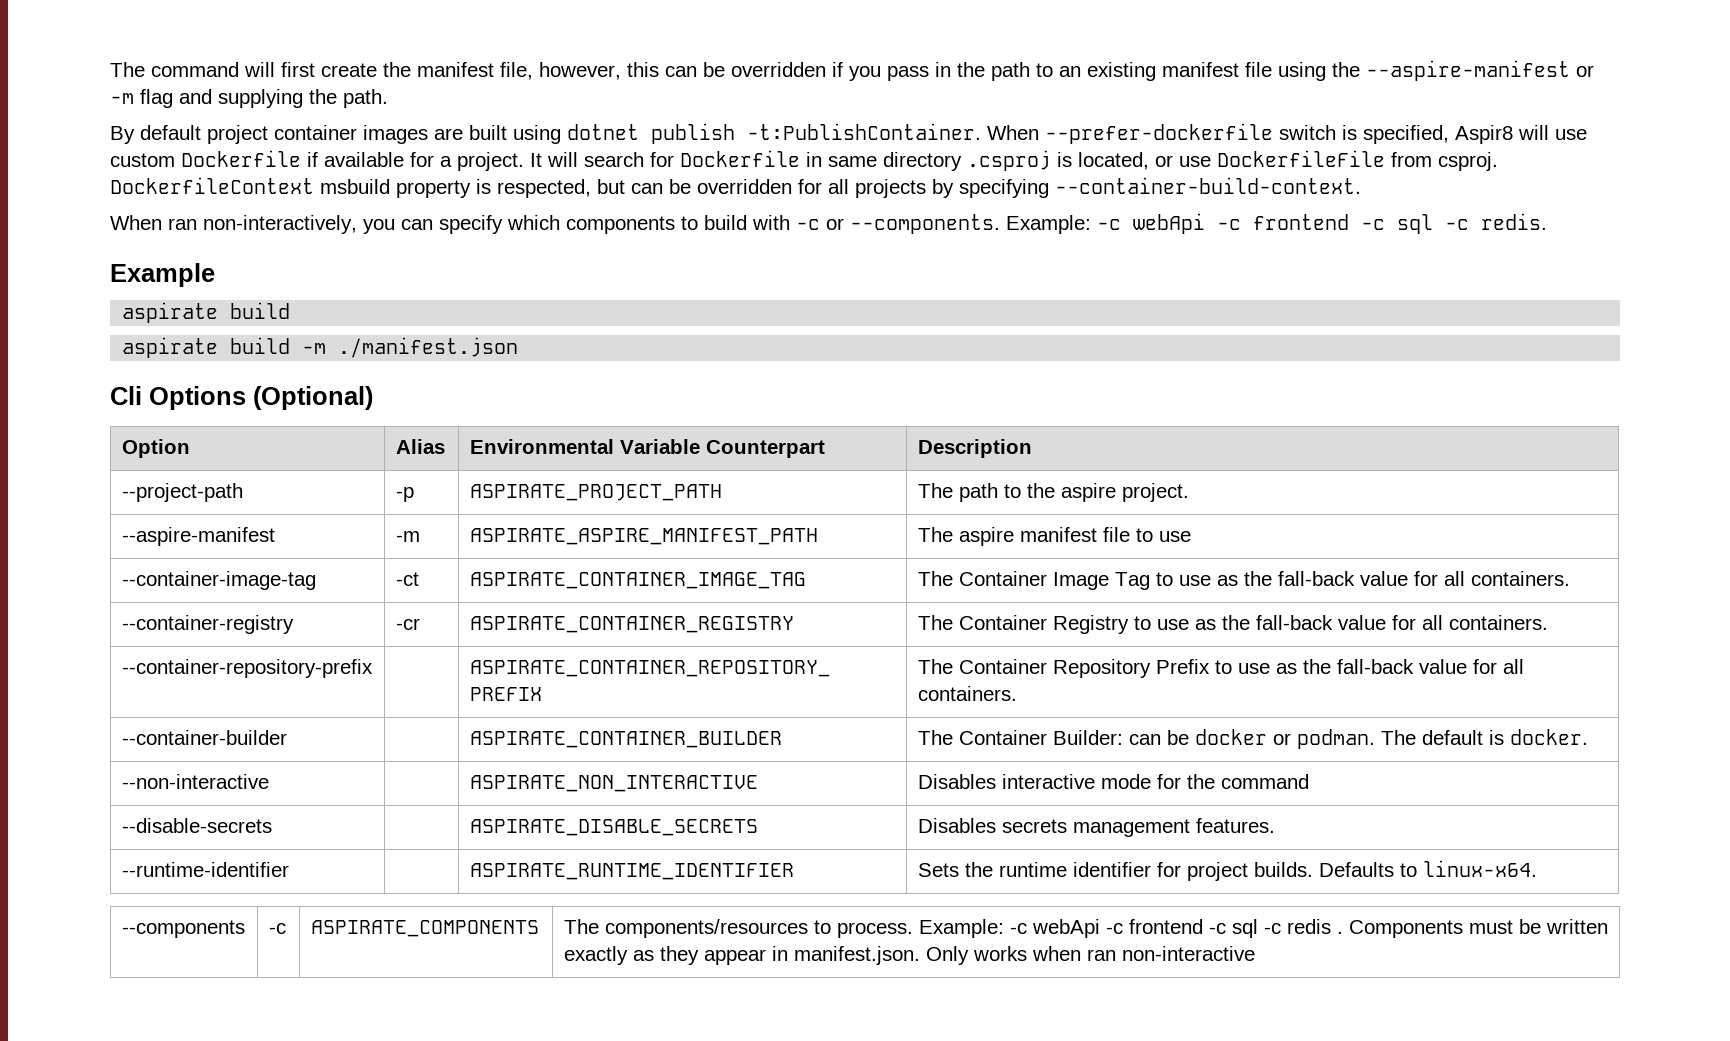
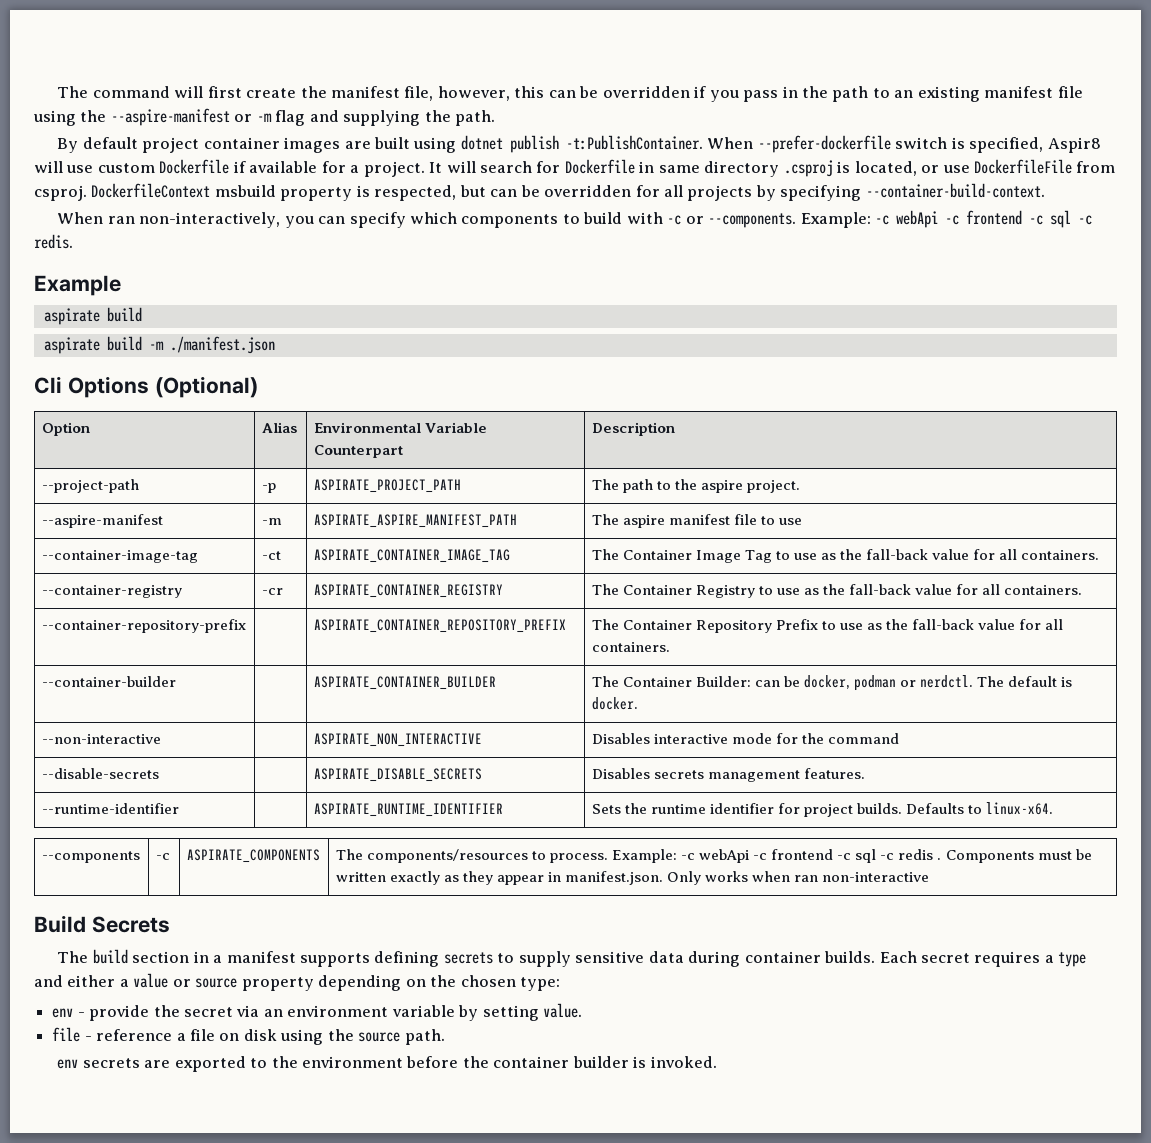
- --container-builder | | ASPIRATE_CONTAINER_BUILDER | The Container Builder: can be docker or podman. The default is docker.
+ --container-builder | | ASPIRATE_CONTAINER_BUILDER | The Container Builder: can be docker, podman or nerdctl. The default is docker.
+ Build Secrets
+ The build section in a manifest supports defining secrets to supply sensitive data during container builds. Each secret requires a type and either a value or source property depending on the chosen type:
+ env - provide the secret via an environment variable by setting value.
+ file - reference a file on disk using the source path.
+ env secrets are exported to the environment before the container builder is invoked.

